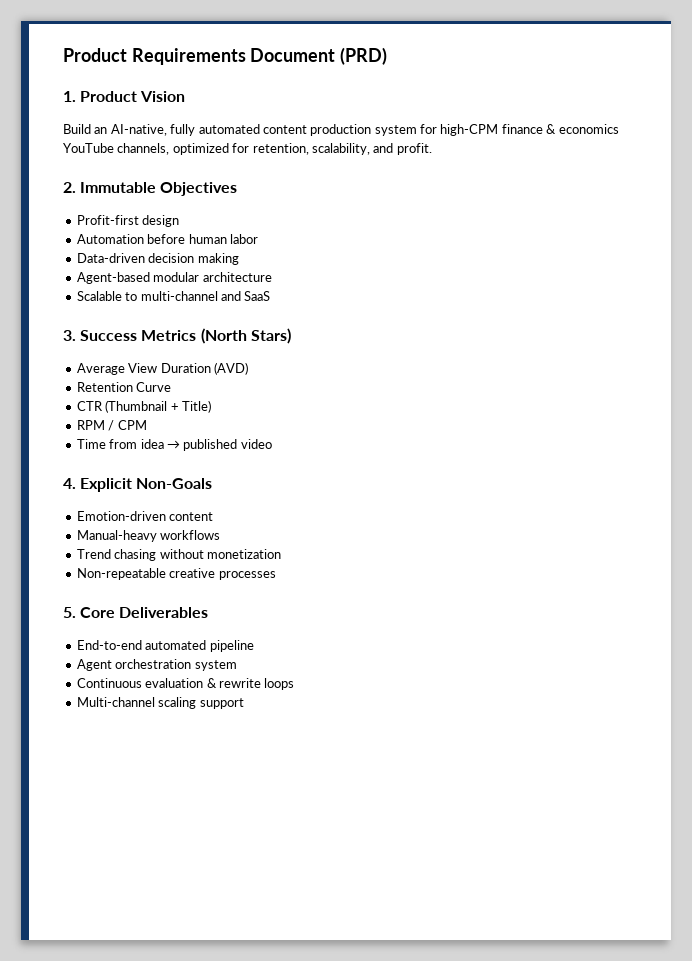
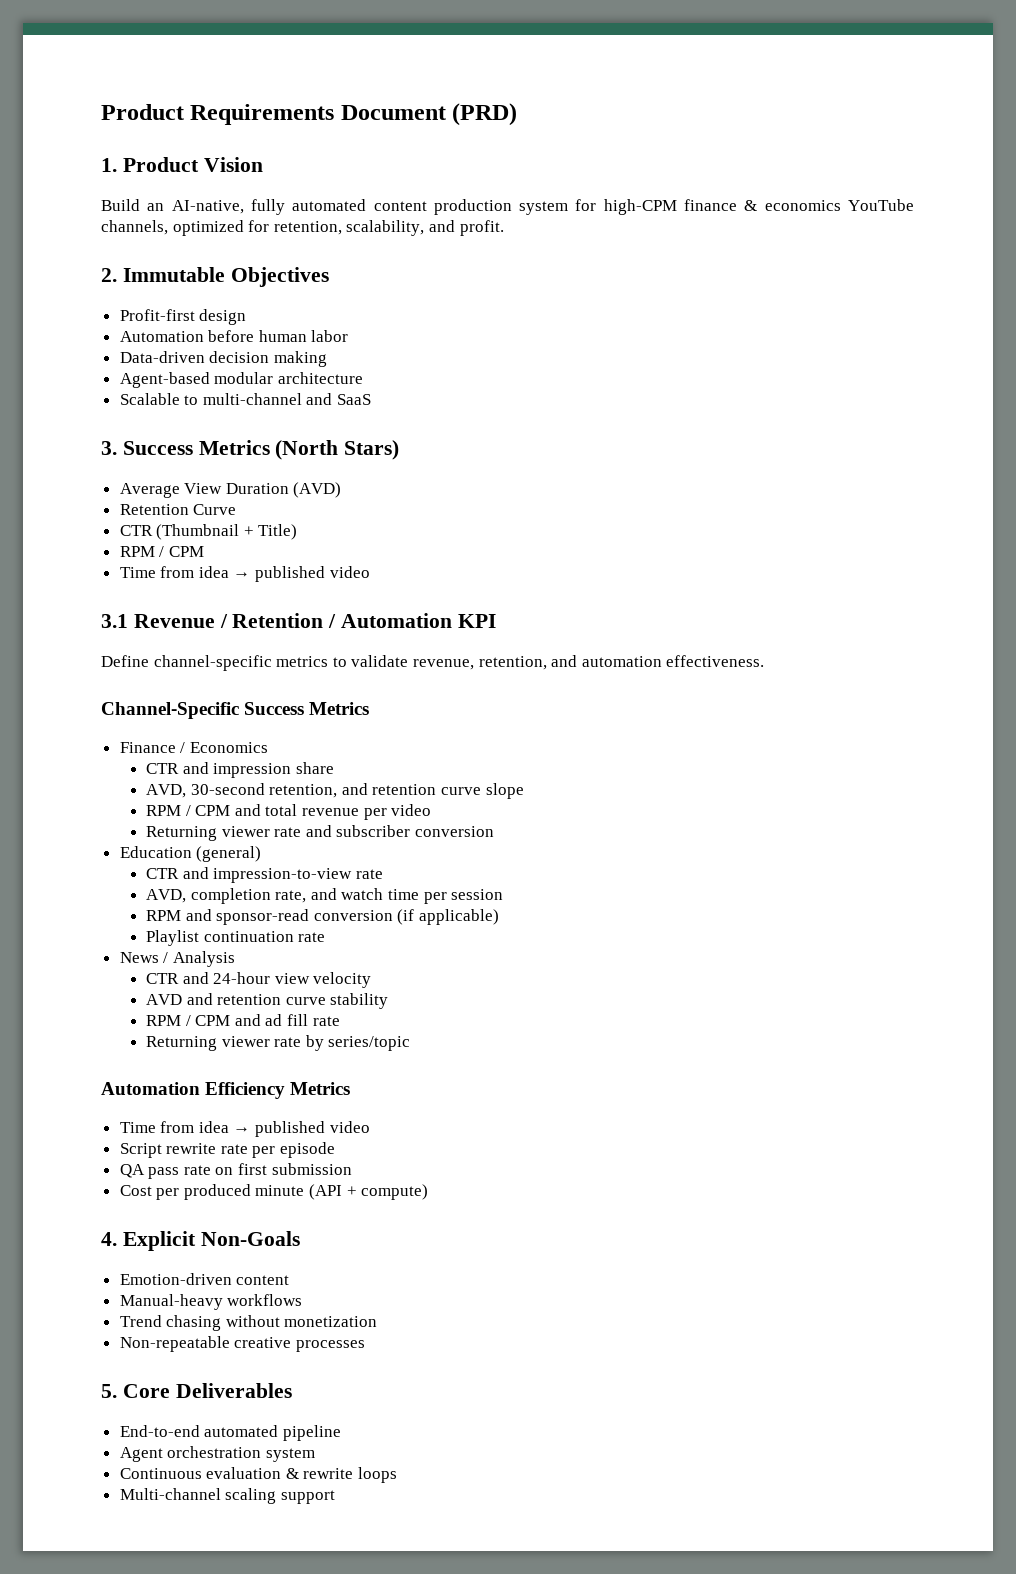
+ 3.1 Revenue / Retention / Automation KPI
+ Define channel-specific metrics to validate revenue, retention, and automation effectiveness.
+ Channel-Specific Success Metrics
+ Finance / Economics
+ CTR and impression share
+ AVD, 30-second retention, and retention curve slope
+ RPM / CPM and total revenue per video
+ Returning viewer rate and subscriber conversion
+ Education (general)
+ CTR and impression-to-view rate
+ AVD, completion rate, and watch time per session
+ RPM and sponsor-read conversion (if applicable)
+ Playlist continuation rate
+ News / Analysis
+ CTR and 24-hour view velocity
+ AVD and retention curve stability
+ RPM / CPM and ad fill rate
+ Returning viewer rate by series/topic
+ Automation Efficiency Metrics
+ Time from idea → published video
+ Script rewrite rate per episode
+ QA pass rate on first submission
+ Cost per produced minute (API + compute)

